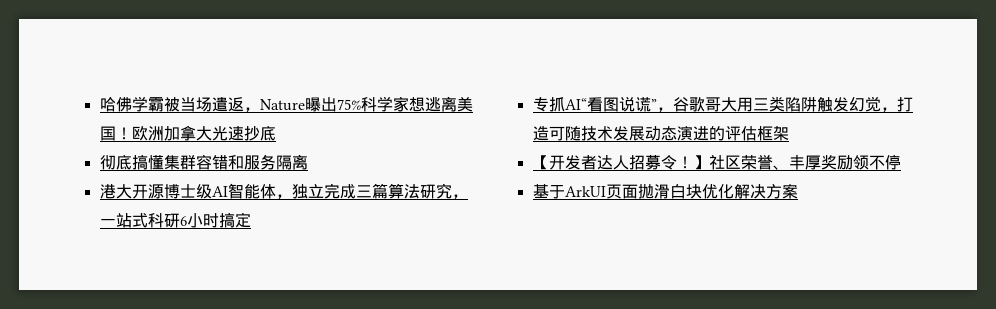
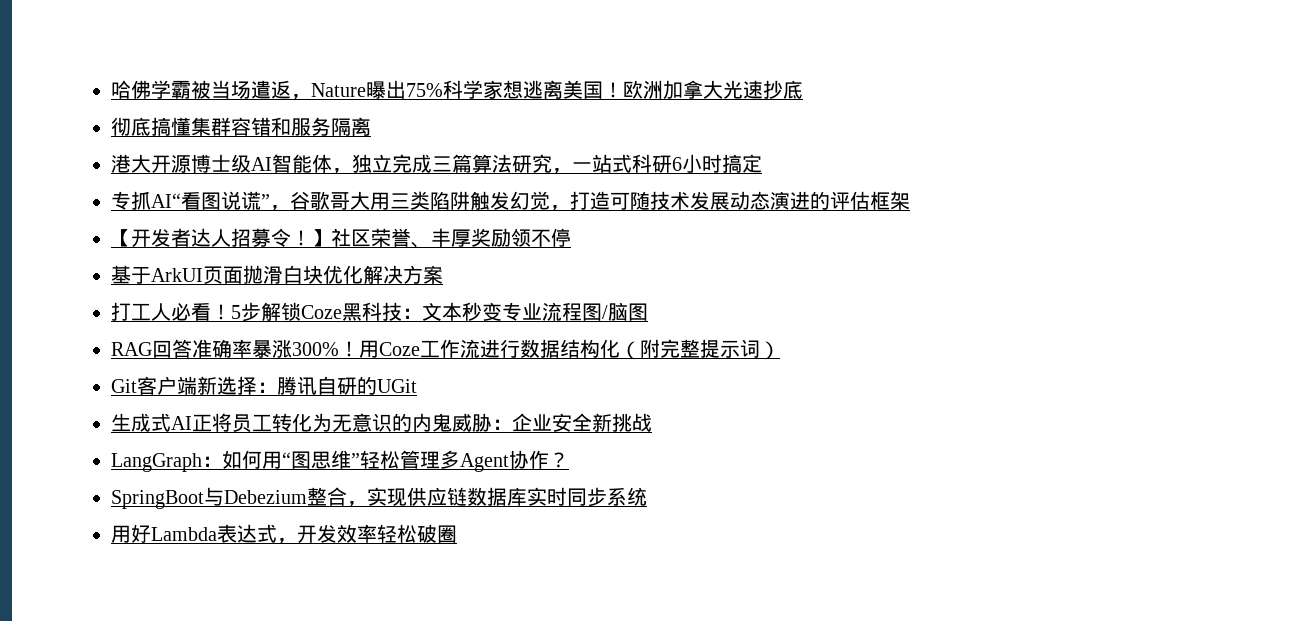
+ 打工人必看！5步解锁Coze黑科技：文本秒变专业流程图/脑图
+ RAG回答准确率暴涨300%！用Coze工作流进行数据结构化（附完整提示词）
+ Git客户端新选择：腾讯自研的UGit
+ 生成式AI正将员工转化为无意识的内鬼威胁：企业安全新挑战
+ LangGraph：如何用“图思维”轻松管理多Agent协作？
+ SpringBoot与Debezium整合，实现供应链数据库实时同步系统
+ 用好Lambda表达式，开发效率轻松破圈

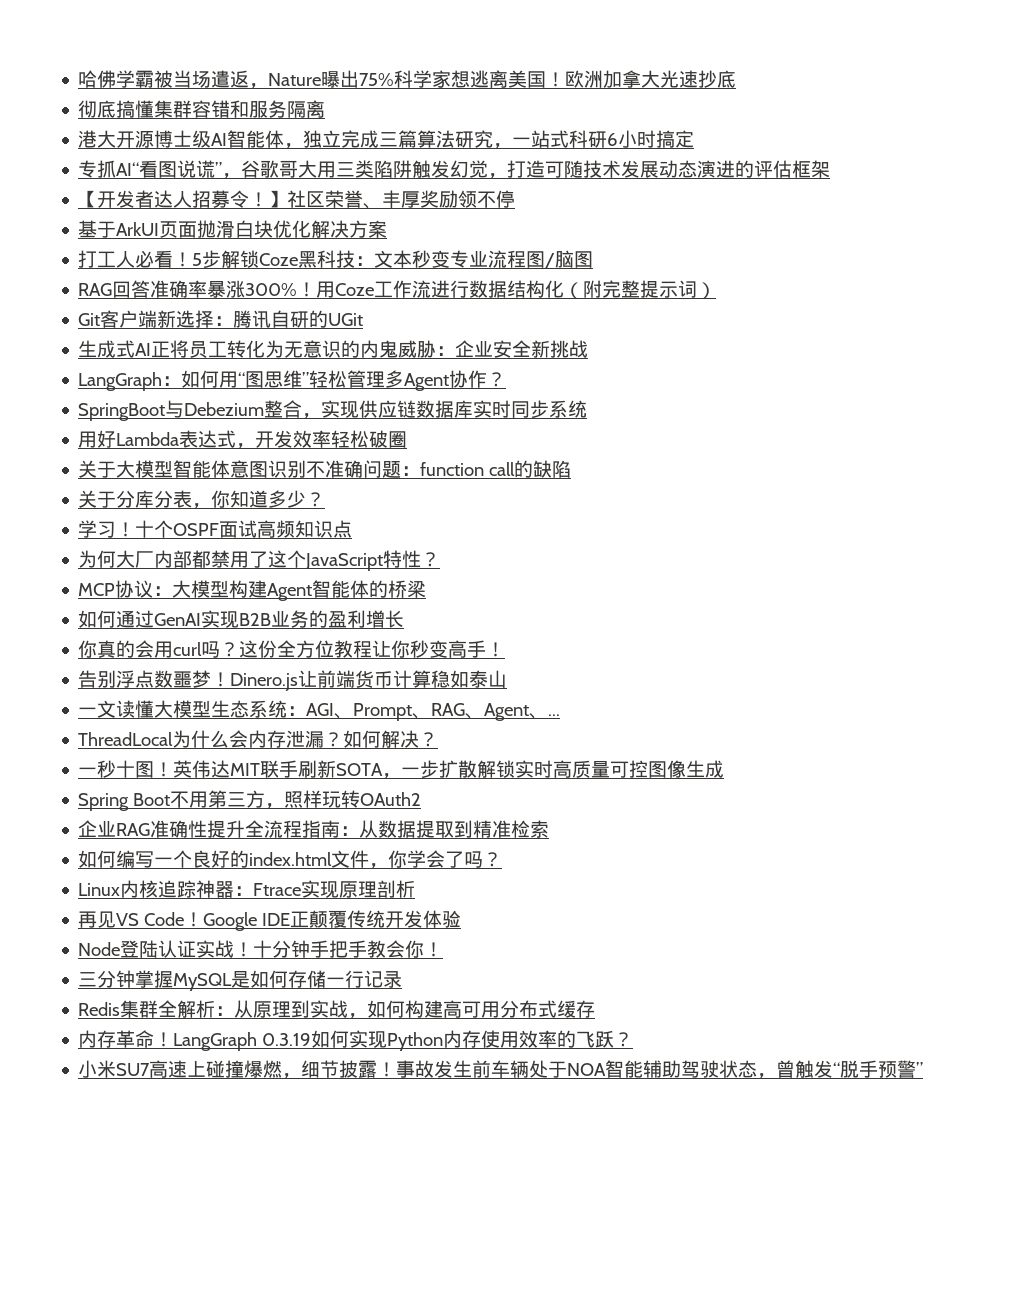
+ 关于大模型智能体意图识别不准确问题：function call的缺陷
+ 关于分库分表，你知道多少？
+ 学习！十个OSPF面试高频知识点
+ 为何大厂内部都禁用了这个JavaScript特性？
+ MCP协议：大模型构建Agent智能体的桥梁
+ 如何通过GenAI实现B2B业务的盈利增长
+ 你真的会用curl吗？这份全方位教程让你秒变高手！
+ 告别浮点数噩梦！Dinero.js让前端货币计算稳如泰山
+ 一文读懂大模型生态系统：AGI、Prompt、RAG、Agent、...
+ ThreadLocal为什么会内存泄漏？如何解决？
+ 一秒十图！英伟达MIT联手刷新SOTA，一步扩散解锁实时高质量可控图像生成
+ Spring Boot不用第三方，照样玩转OAuth2
+ 企业RAG准确性提升全流程指南：从数据提取到精准检索
+ 如何编写一个良好的index.html文件，你学会了吗？
+ Linux内核追踪神器：Ftrace实现原理剖析
+ 再见VS Code！Google IDE正颠覆传统开发体验
+ Node登陆认证实战！十分钟手把手教会你！
+ 三分钟掌握MySQL是如何存储一行记录
+ Redis集群全解析：从原理到实战，如何构建高可用分布式缓存
+ 内存革命！LangGraph 0.3.19如何实现Python内存使用效率的飞跃？
+ 小米SU7高速上碰撞爆燃，细节披露！事故发生前车辆处于NOA智能辅助驾驶状态，曾触发“脱手预警”

